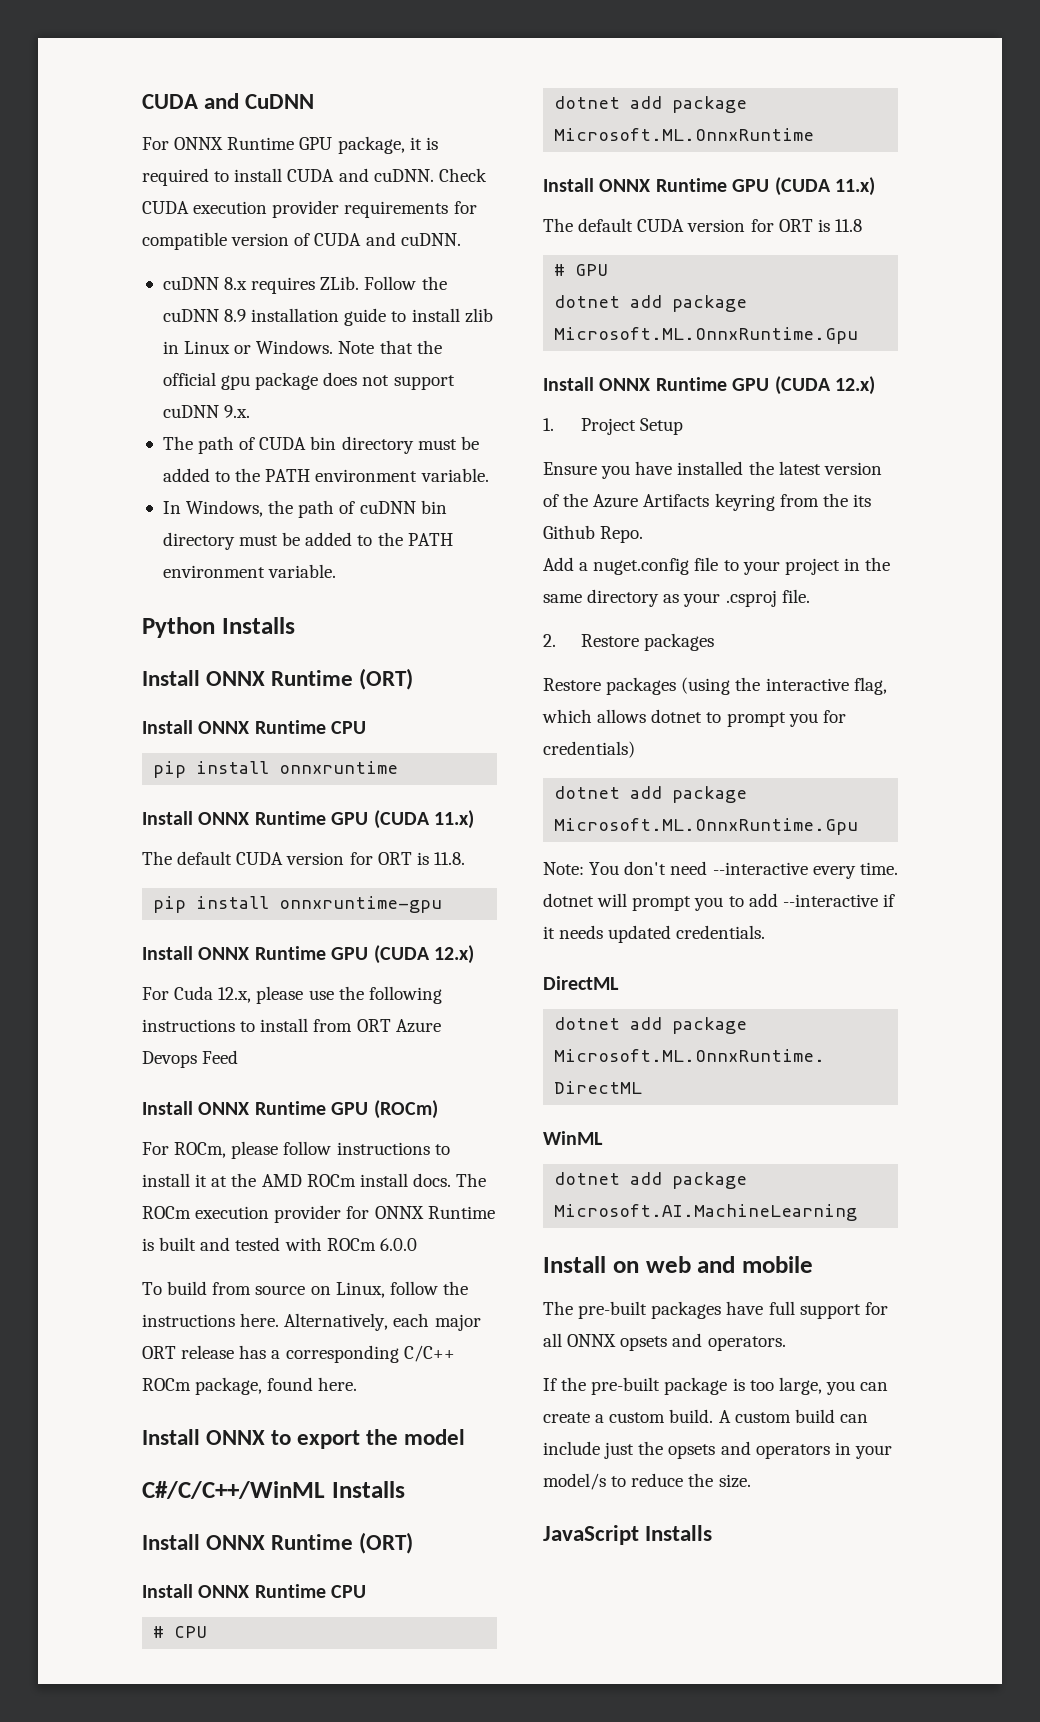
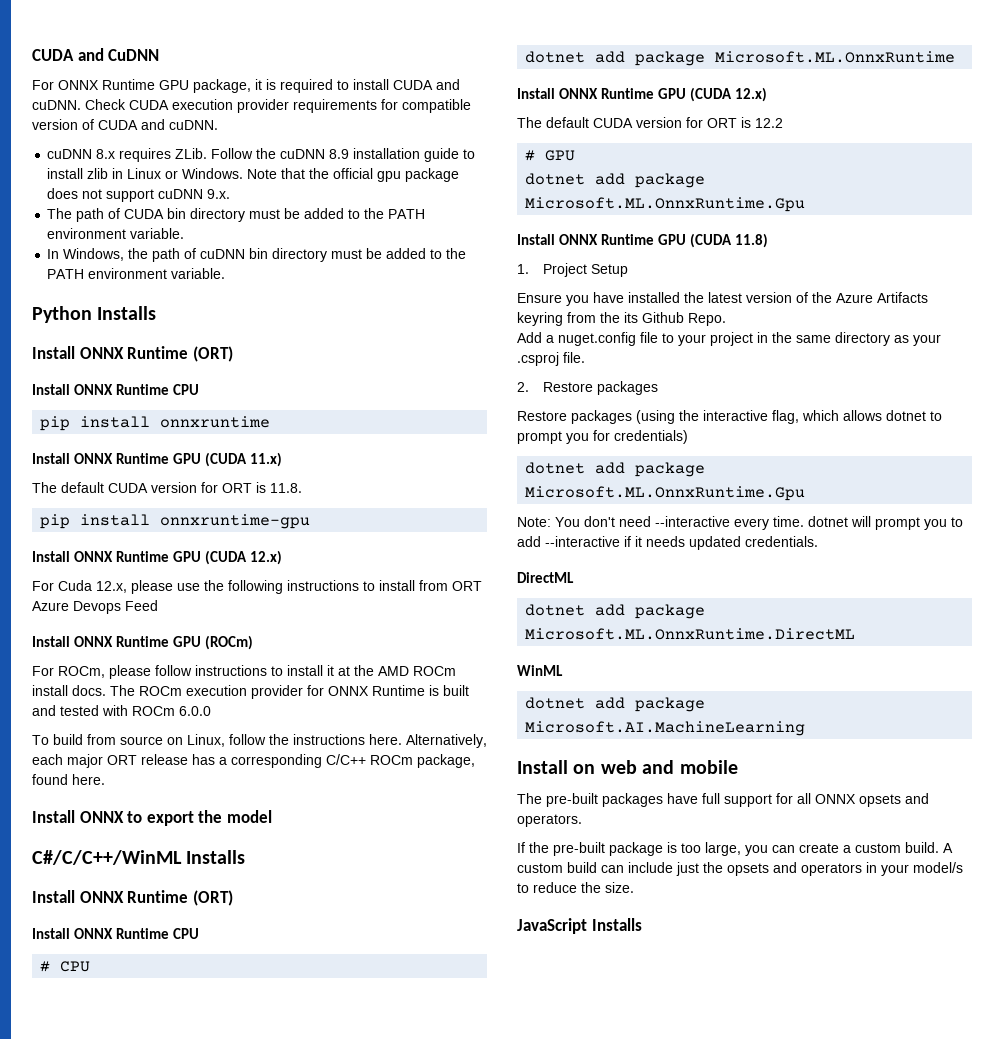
  dotnet add package Microsoft.ML.OnnxRuntime
- Install ONNX Runtime GPU (CUDA 11.x)
- The default CUDA version for ORT is 11.8
+ Install ONNX Runtime GPU (CUDA 12.x)
+ The default CUDA version for ORT is 12.2
  # GPU
  dotnet add package Microsoft.ML.OnnxRuntime.Gpu
- Install ONNX Runtime GPU (CUDA 12.x)
+ Install ONNX Runtime GPU (CUDA 11.8)

